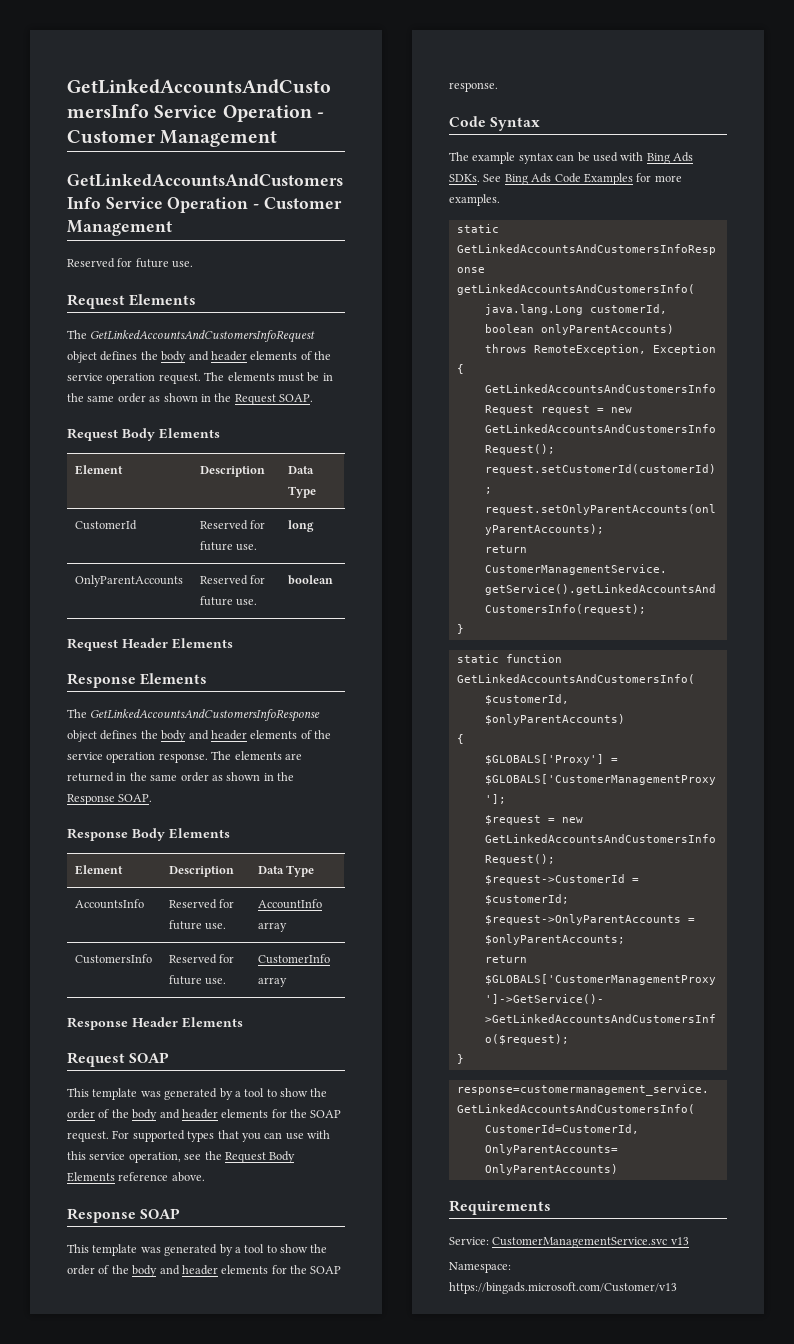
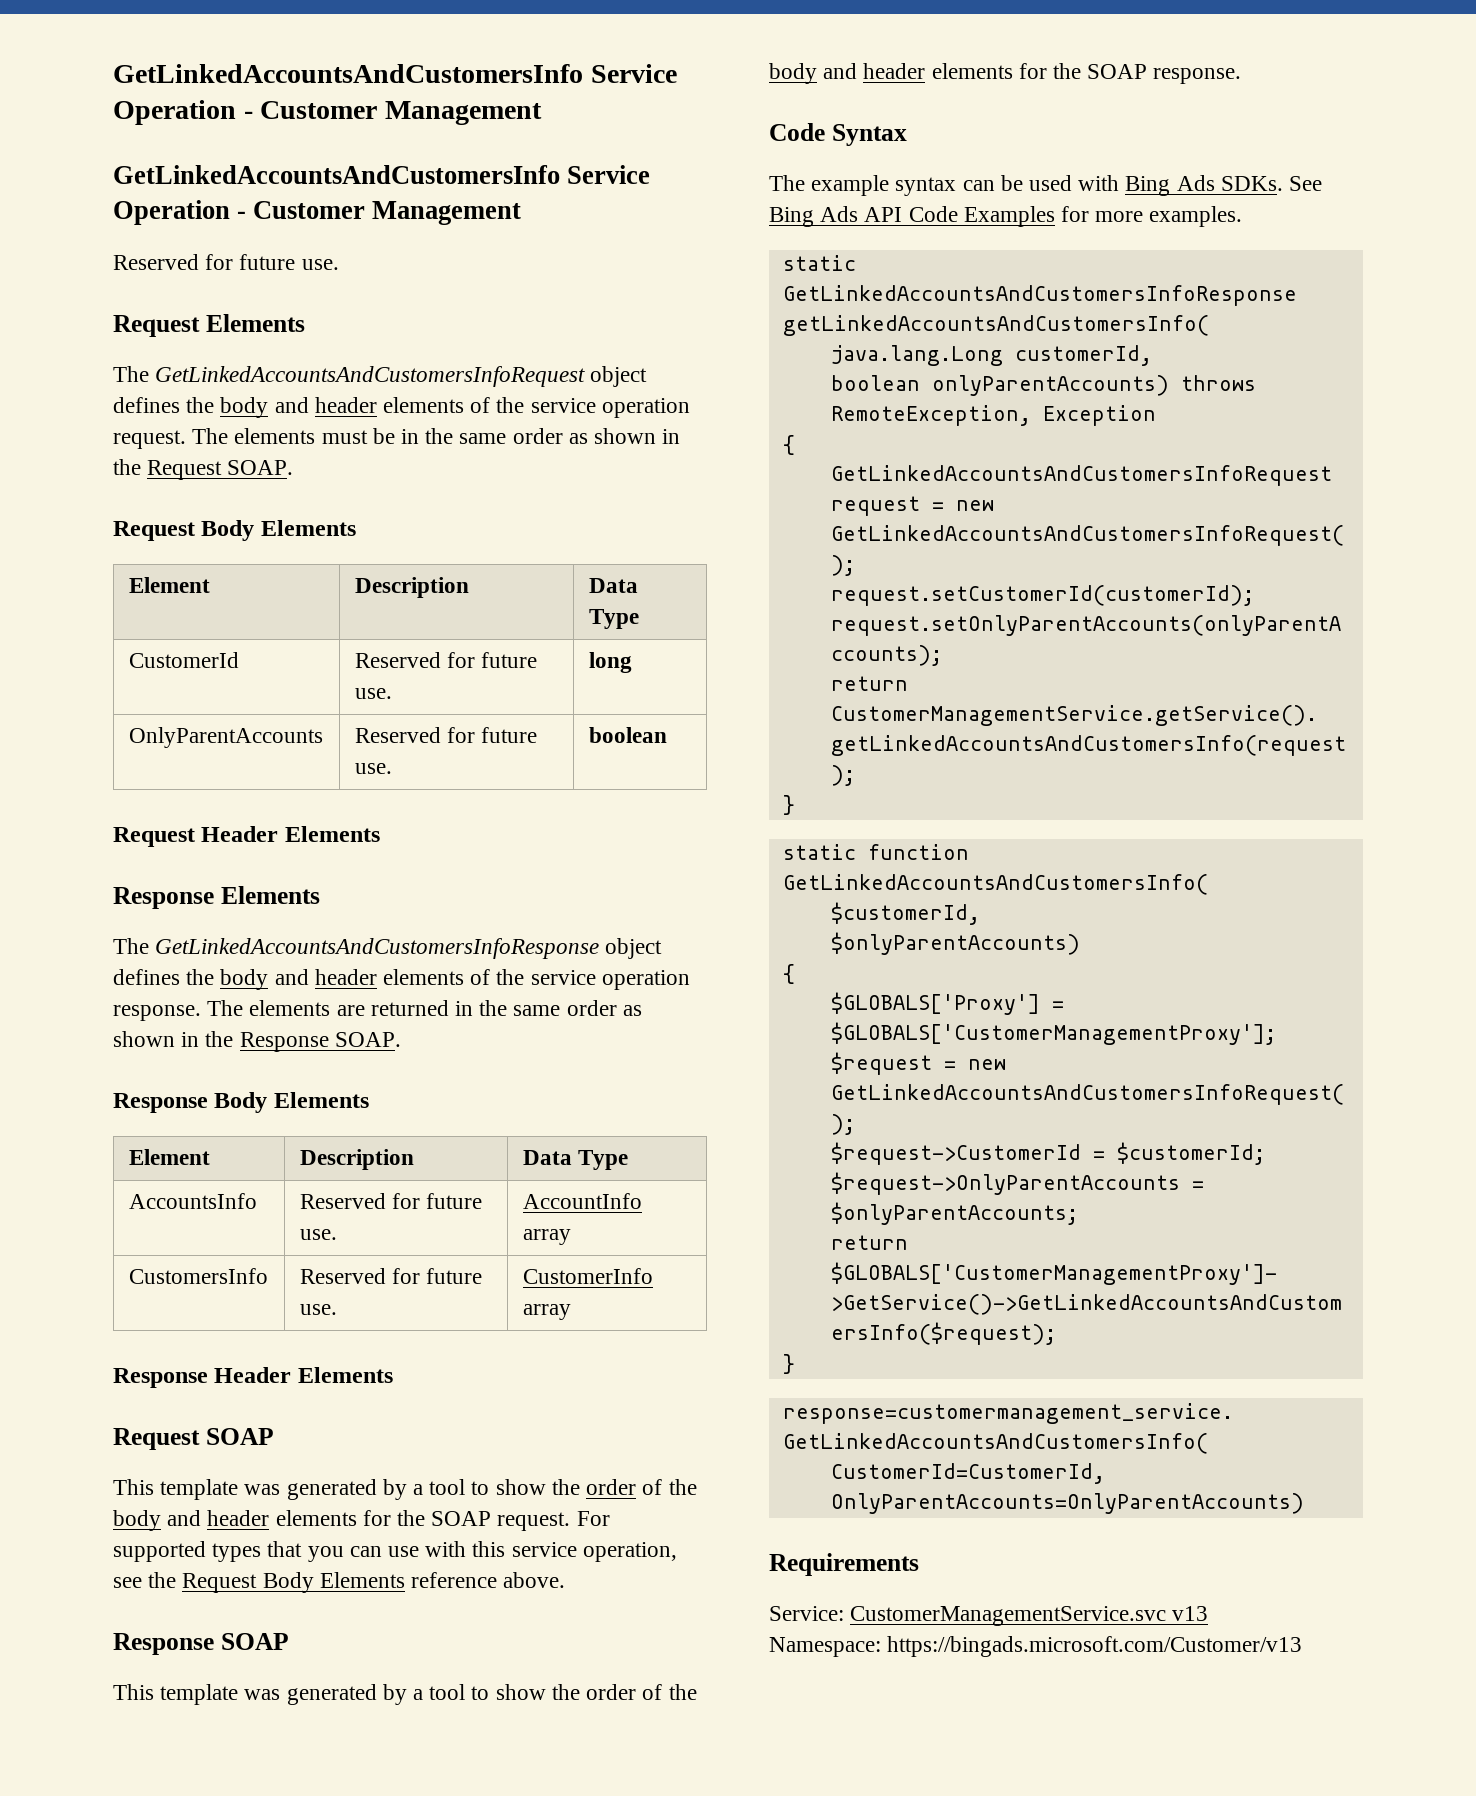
- See Bing Ads Code Examples for more examples.
+ See Bing Ads API Code Examples for more examples.

